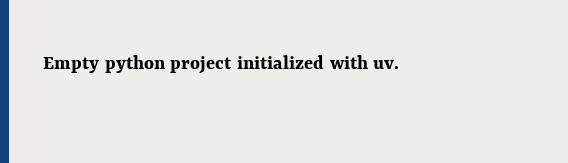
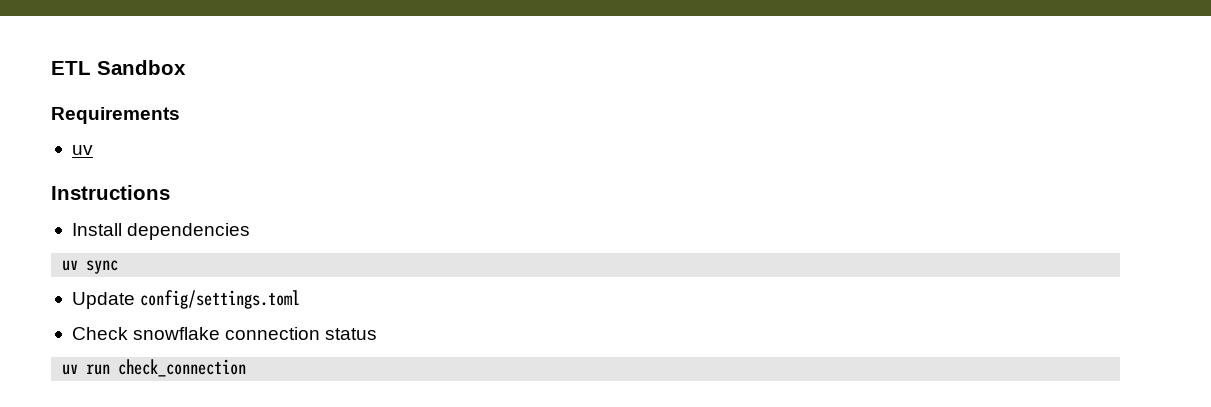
- Empty python project initialized with uv.
+ ETL Sandbox
+ Requirements
+ uv
+ Instructions
+ Install dependencies
+ uv sync
+ Update config/settings.toml
+ Check snowflake connection status
+ uv run check_connection

